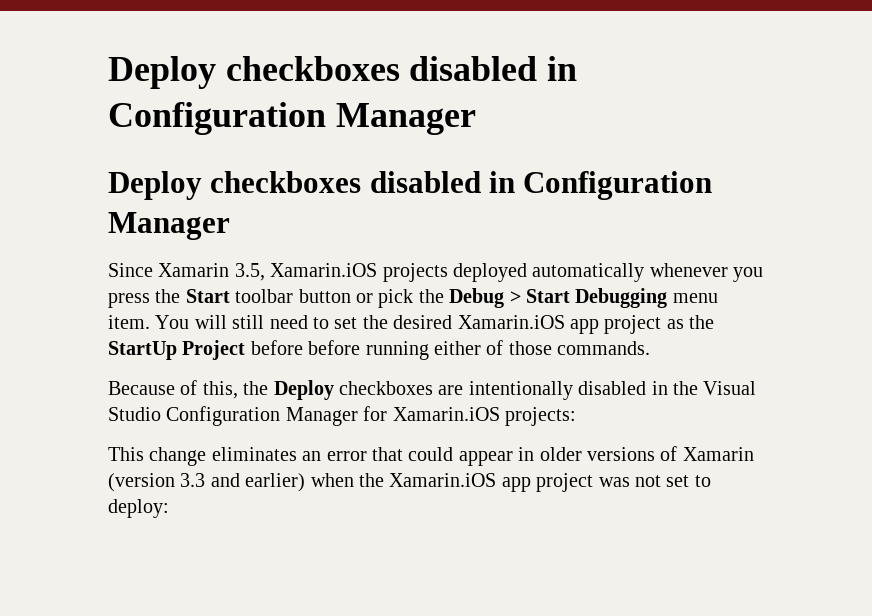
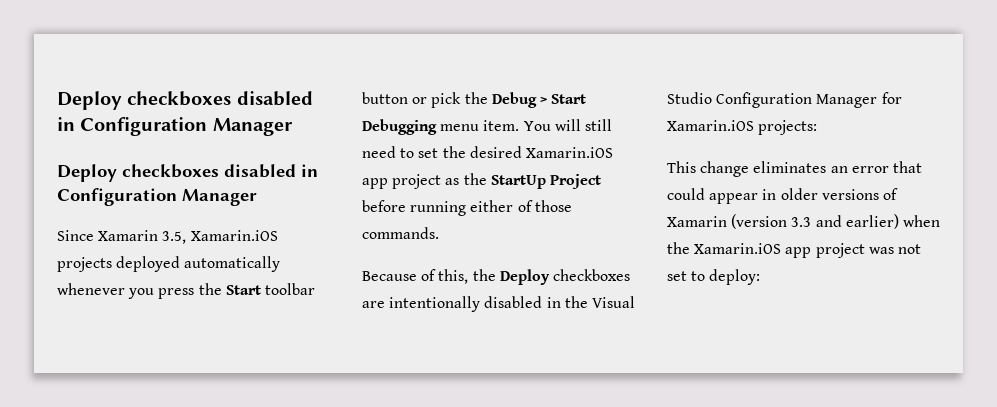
- You will still need to set the desired Xamarin.iOS app project as the StartUp Project before before running either of those commands.
+ You will still need to set the desired Xamarin.iOS app project as the StartUp Project before running either of those commands.

